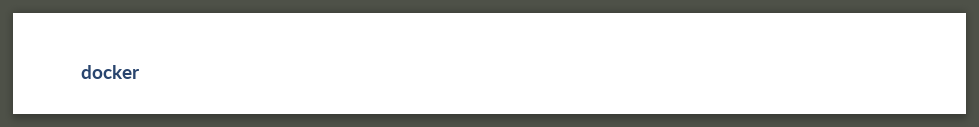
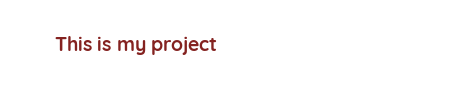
- docker
+ This is my project

